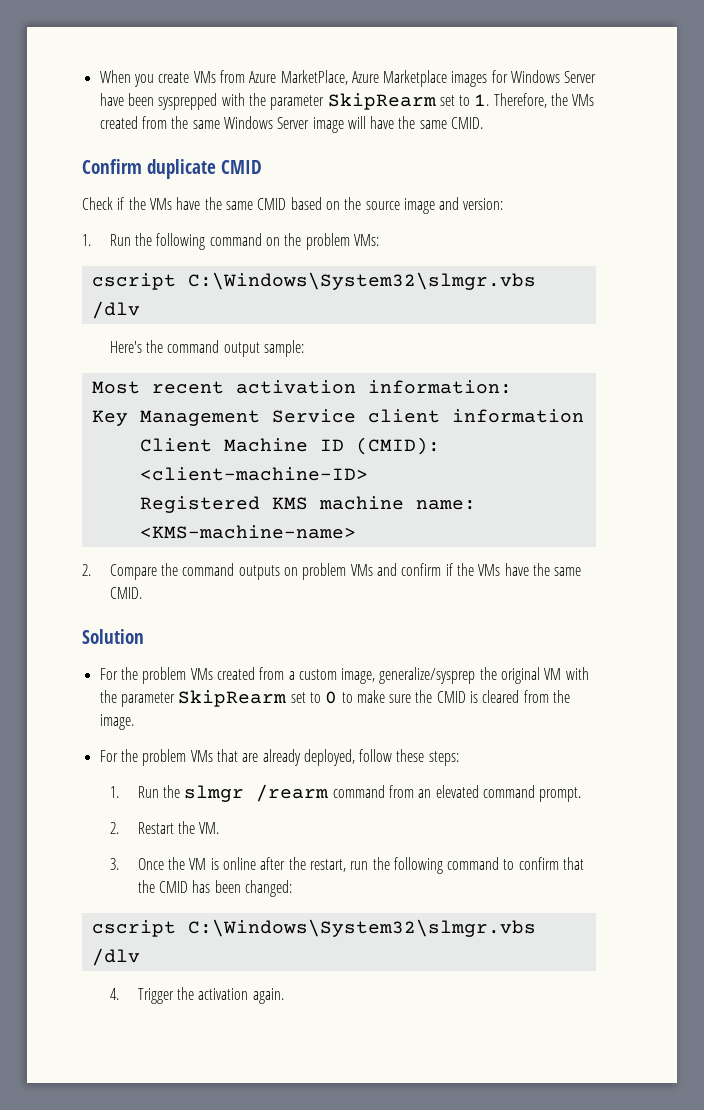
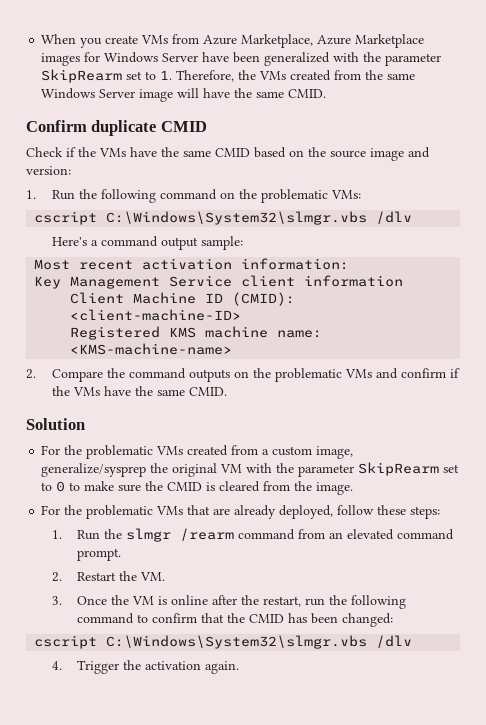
- When you create VMs from Azure MarketPlace, Azure Marketplace images for Windows Server have been sysprepped with the parameter SkipRearm set to 1. Therefore, the VMs created from the same Windows Server image will have the same CMID.
+ When you create VMs from Azure Marketplace, Azure Marketplace images for Windows Server have been generalized with the parameter SkipRearm set to 1. Therefore, the VMs created from the same Windows Server image will have the same CMID.
- 1. Run the following command on the problem VMs:
+ 1. Run the following command on the problematic VMs:
- Here's the command output sample:
+ Here's a command output sample:
- 2. Compare the command outputs on problem VMs and confirm if the VMs have the same CMID.
+ 2. Compare the command outputs on the problematic VMs and confirm if the VMs have the same CMID.
- For the problem VMs created from a custom image, generalize/sysprep the original VM with the parameter SkipRearm set to 0 to make sure the CMID is cleared from the image.
+ For the problematic VMs created from a custom image, generalize/sysprep the original VM with the parameter SkipRearm set to 0 to make sure the CMID is cleared from the image.
- For the problem VMs that are already deployed, follow these steps:
+ For the problematic VMs that are already deployed, follow these steps:

